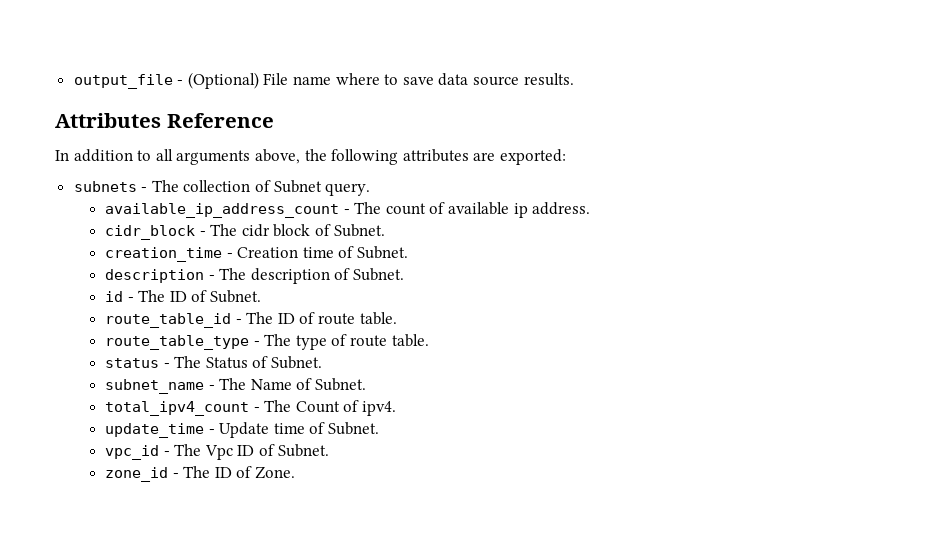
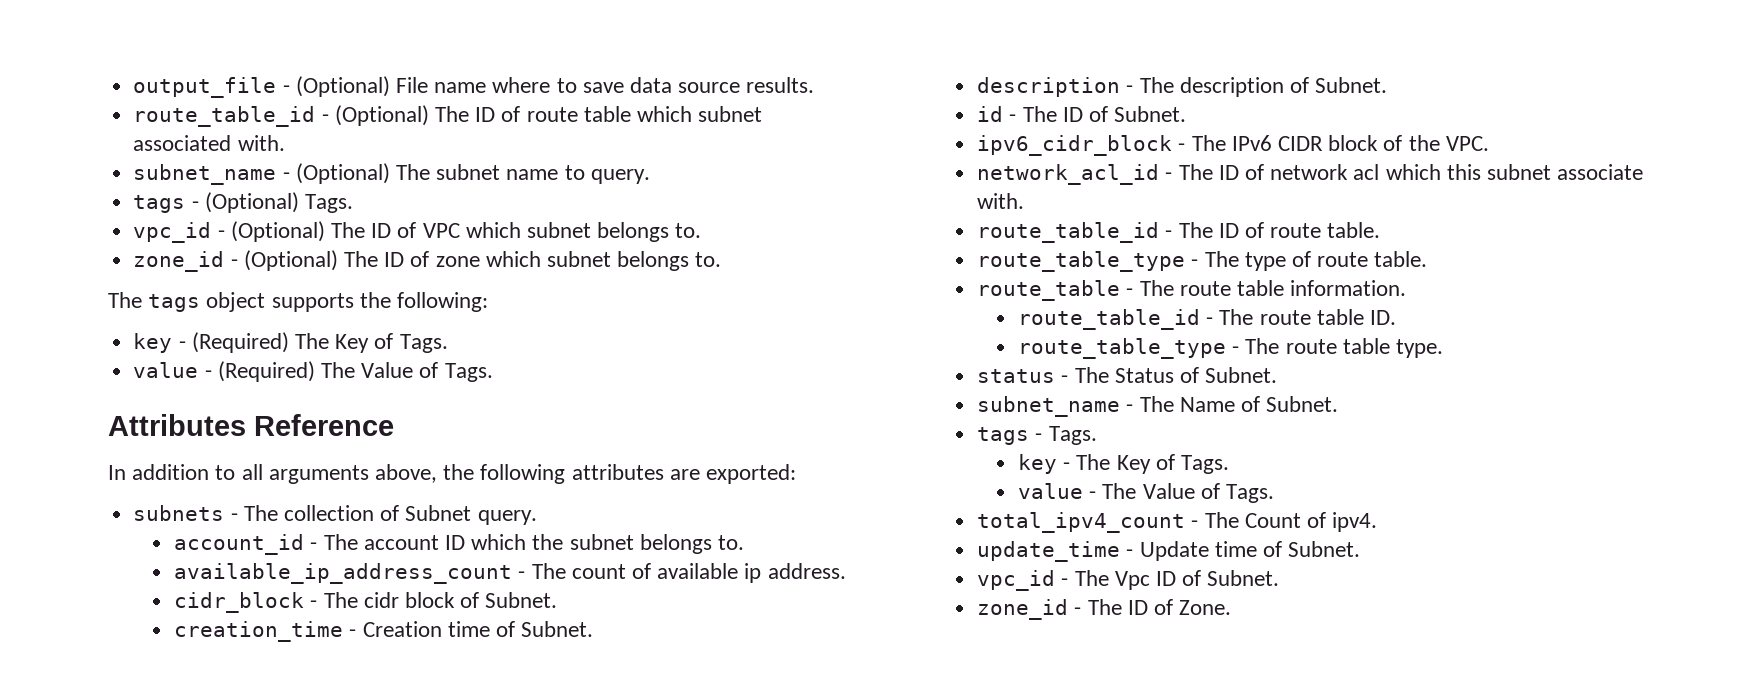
+ route_table_id - (Optional) The ID of route table which subnet associated with.
+ subnet_name - (Optional) The subnet name to query.
+ tags - (Optional) Tags.
+ vpc_id - (Optional) The ID of VPC which subnet belongs to.
+ zone_id - (Optional) The ID of zone which subnet belongs to.
+ The tags object supports the following:
+ key - (Required) The Key of Tags.
+ value - (Required) The Value of Tags.
+ account_id - The account ID which the subnet belongs to.
+ ipv6_cidr_block - The IPv6 CIDR block of the VPC.
+ network_acl_id - The ID of network acl which this subnet associate with.
+ route_table - The route table information.
+ route_table_id - The route table ID.
+ route_table_type - The route table type.
+ tags - Tags.
+ key - The Key of Tags.
+ value - The Value of Tags.

